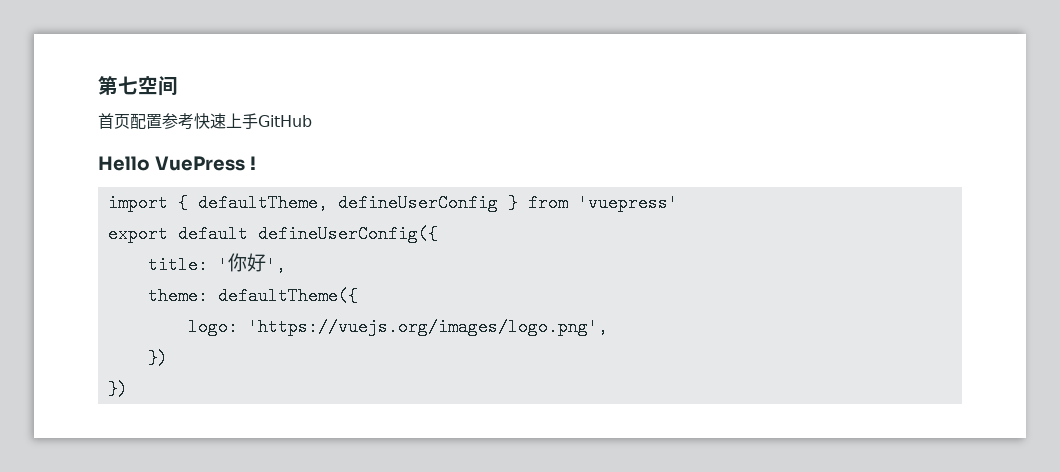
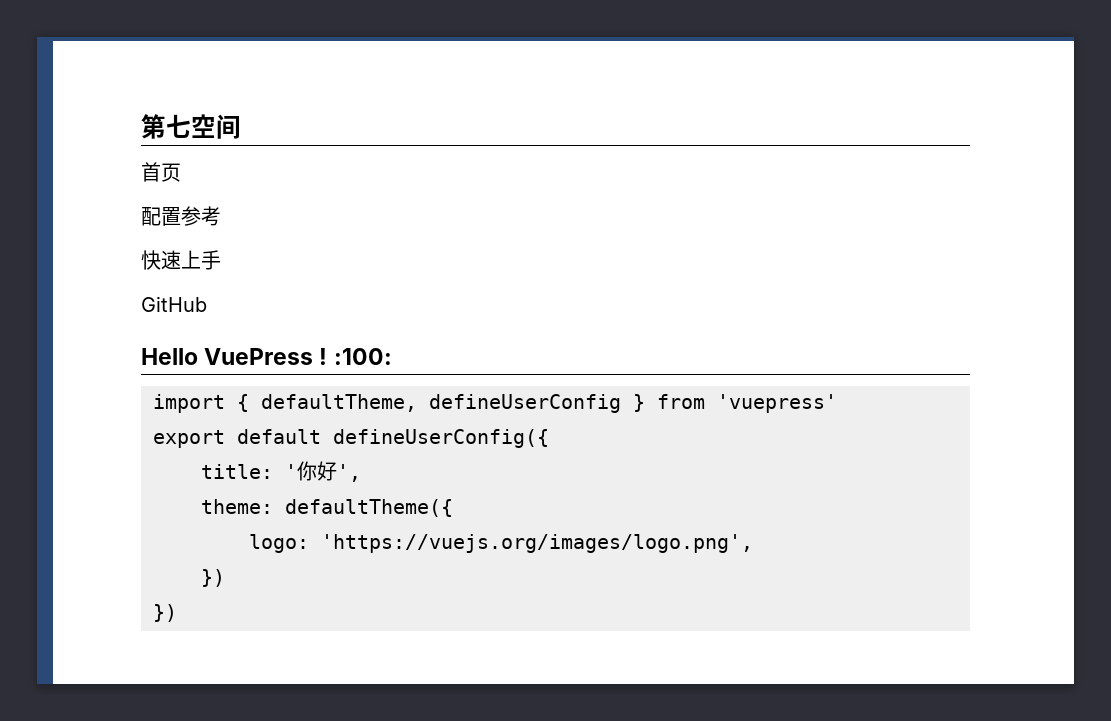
- 首页配置参考快速上手GitHub
+ 首页
+ 配置参考
+ 快速上手
+ GitHub
- Hello VuePress !
+ Hello VuePress ! :100:

